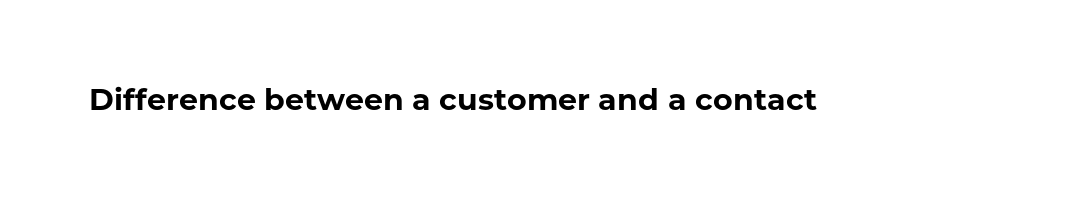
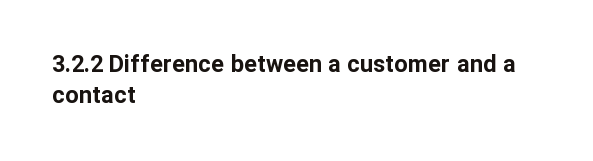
- Difference between a customer and a contact
+ 3.2.2 Difference between a customer and a contact

